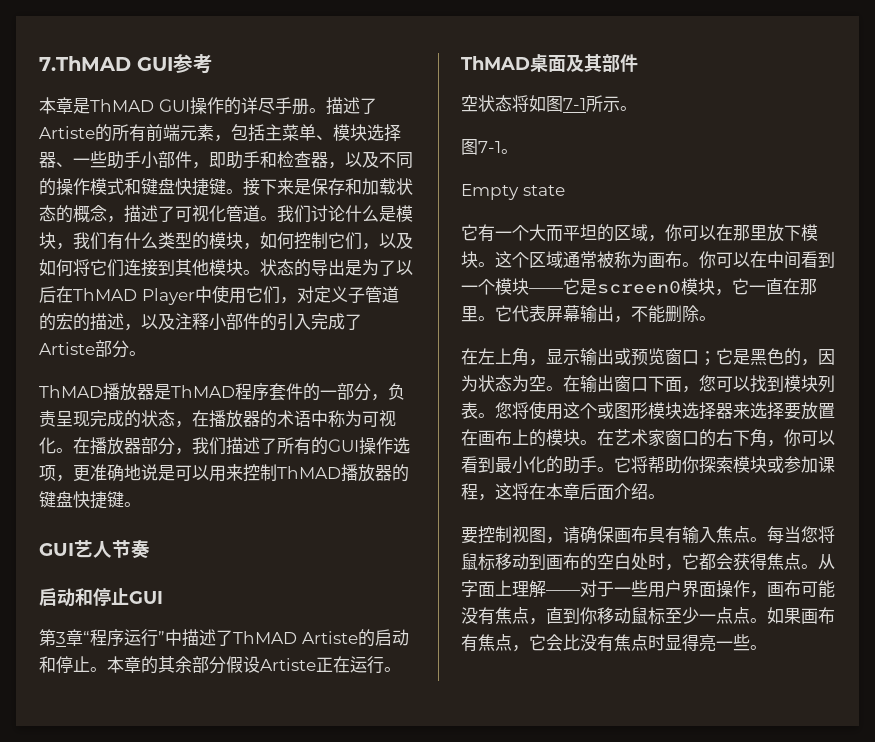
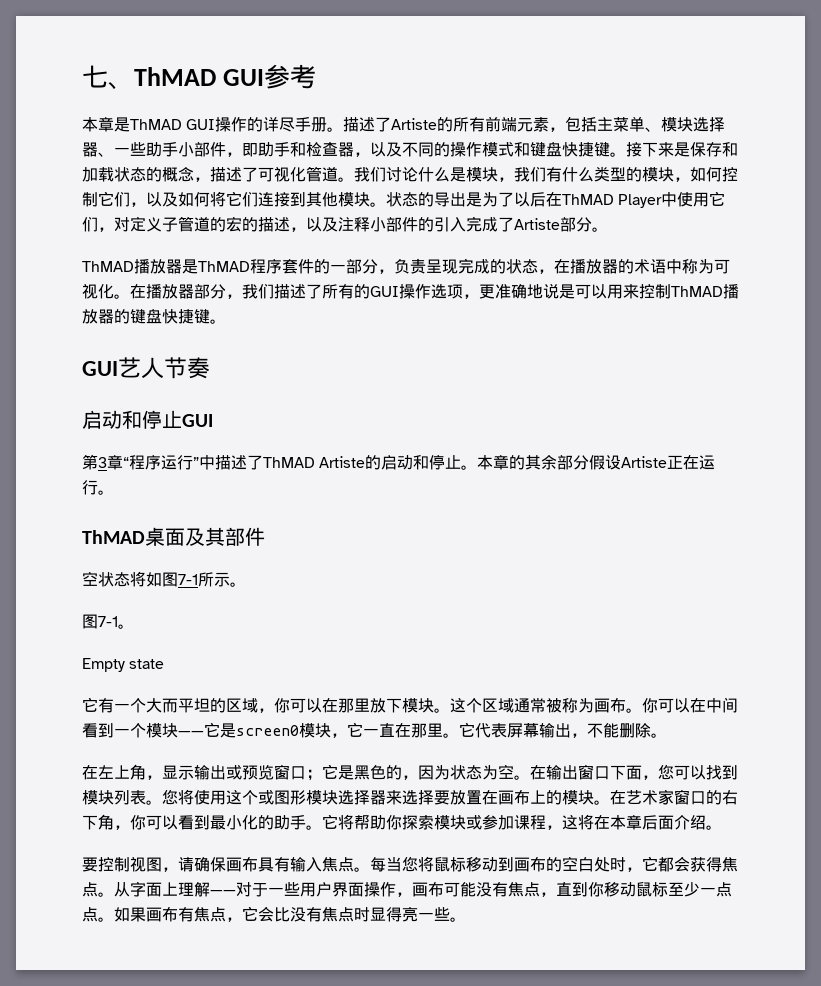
- 7.ThMAD GUI参考
+ 七、ThMAD GUI参考

